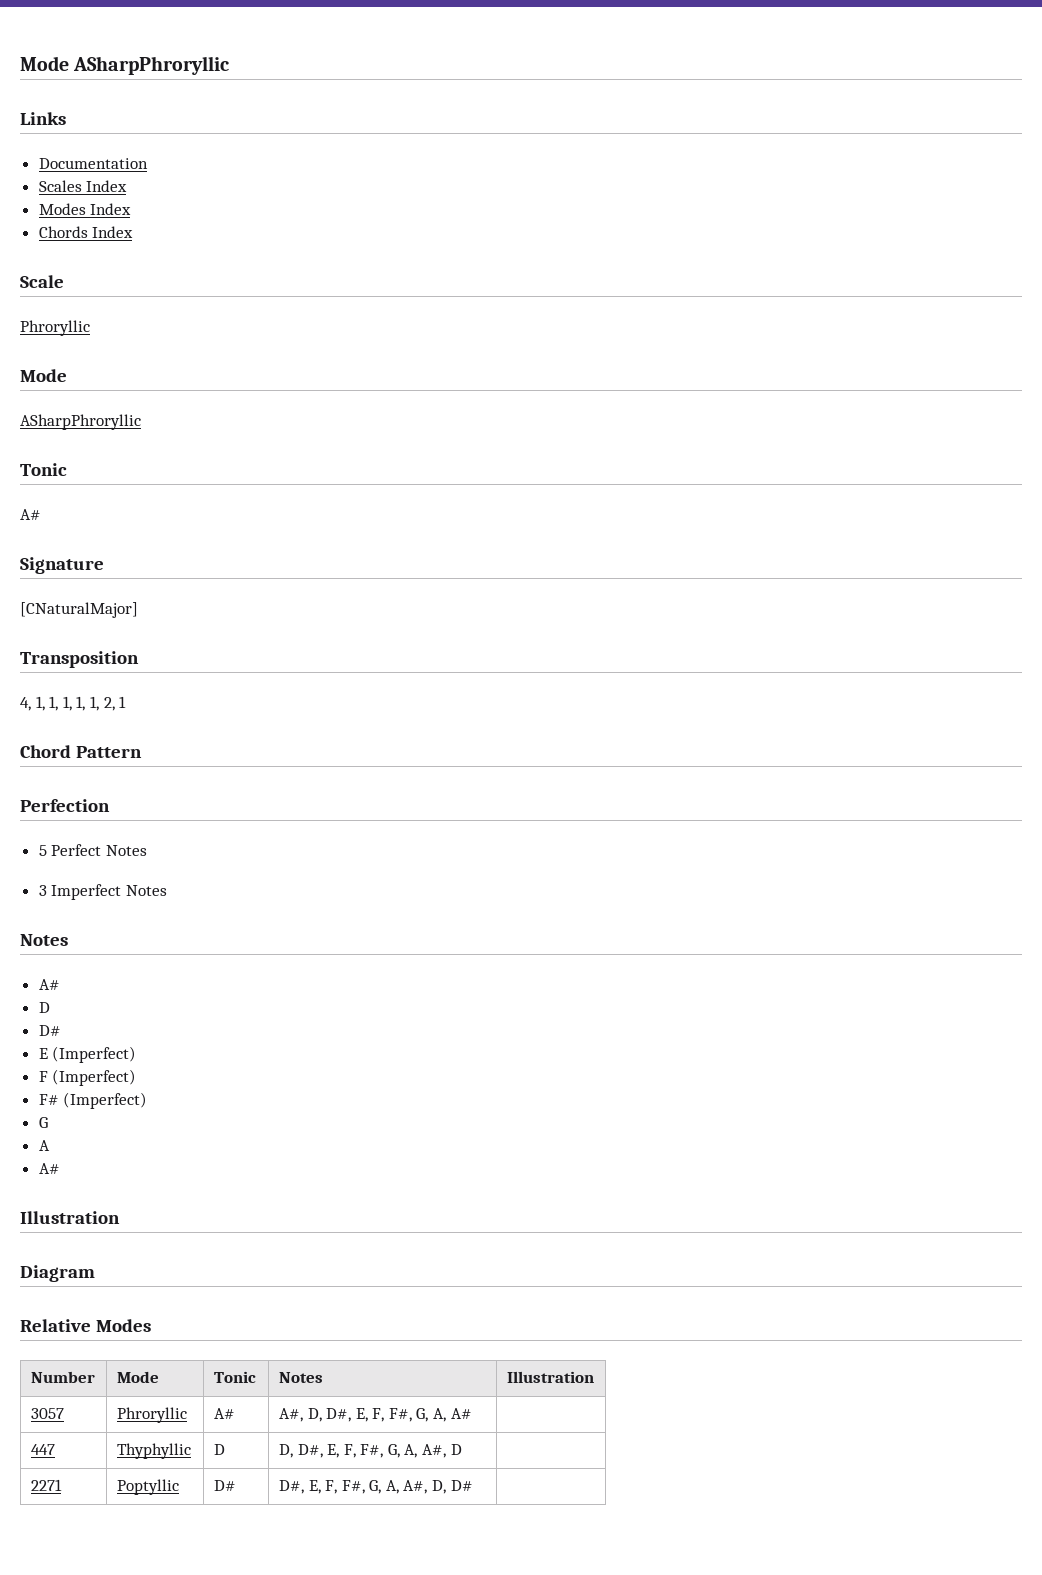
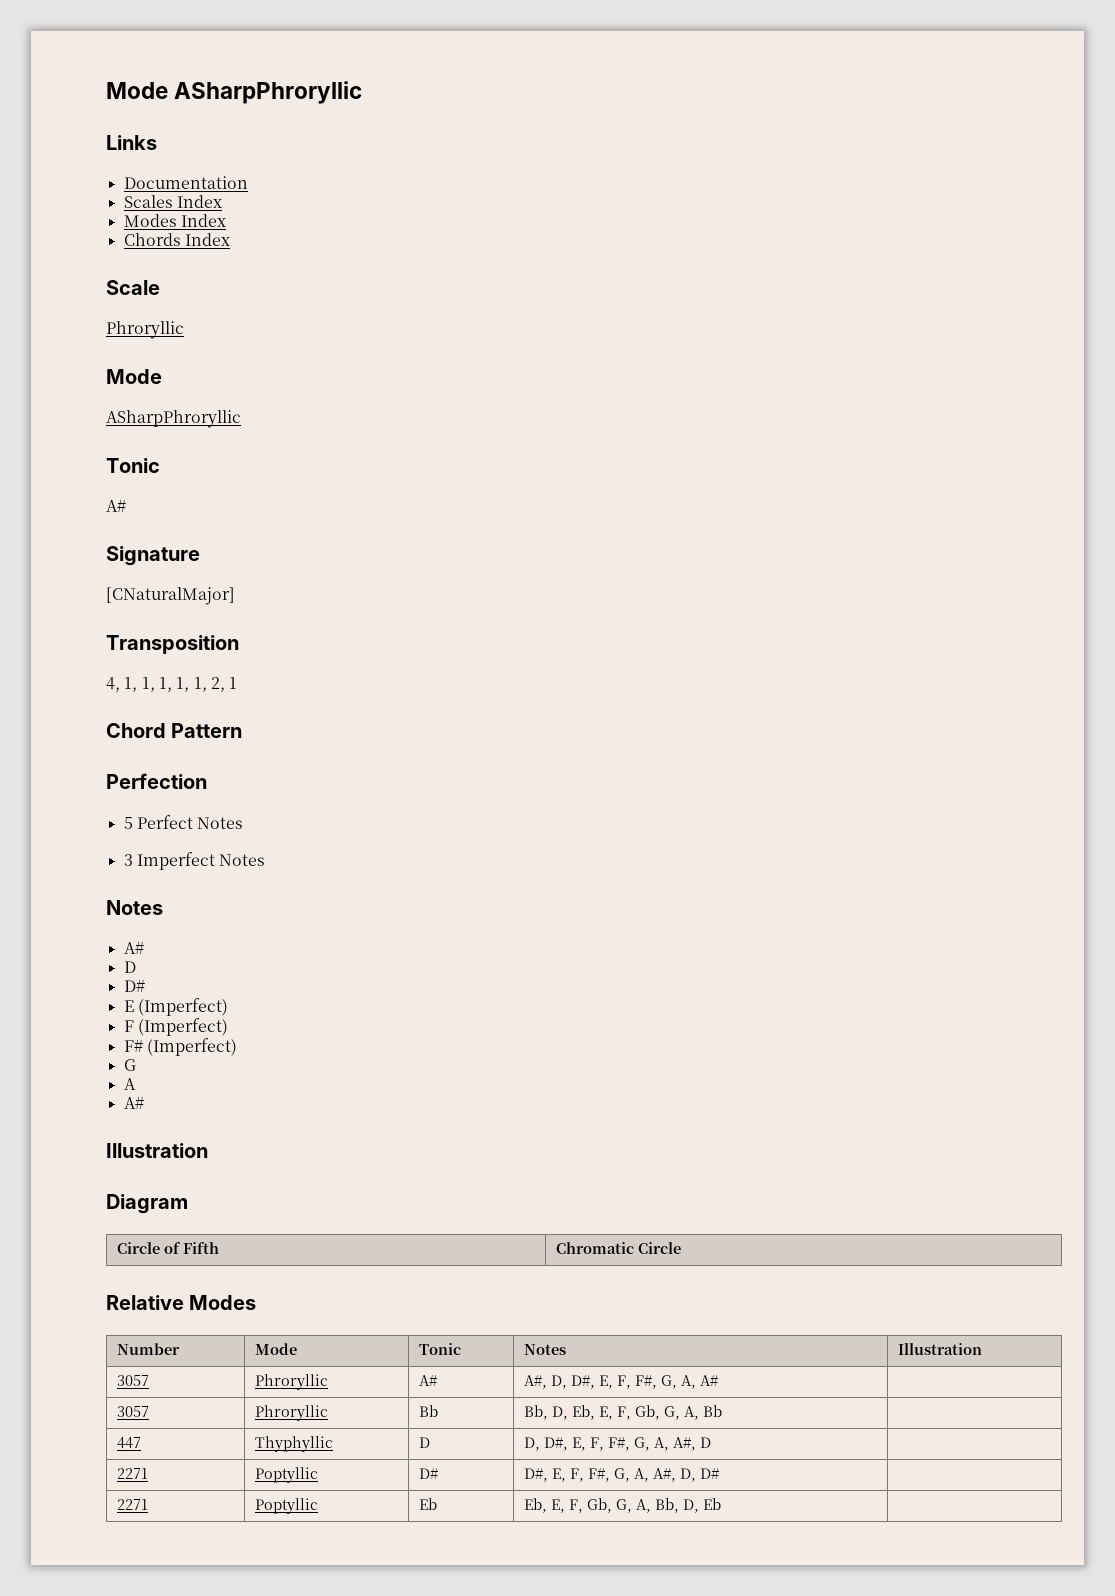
+ Circle of Fifth | Chromatic Circle
+ 3057 | Phroryllic | Bb | Bb, D, Eb, E, F, Gb, G, A, Bb |
+ 2271 | Poptyllic | Eb | Eb, E, F, Gb, G, A, Bb, D, Eb |

